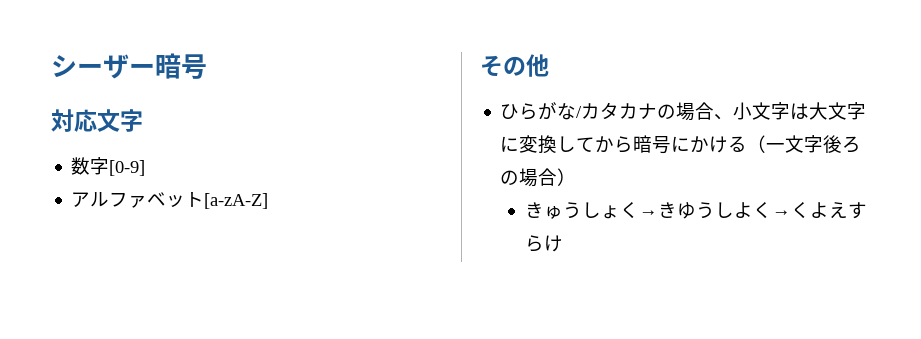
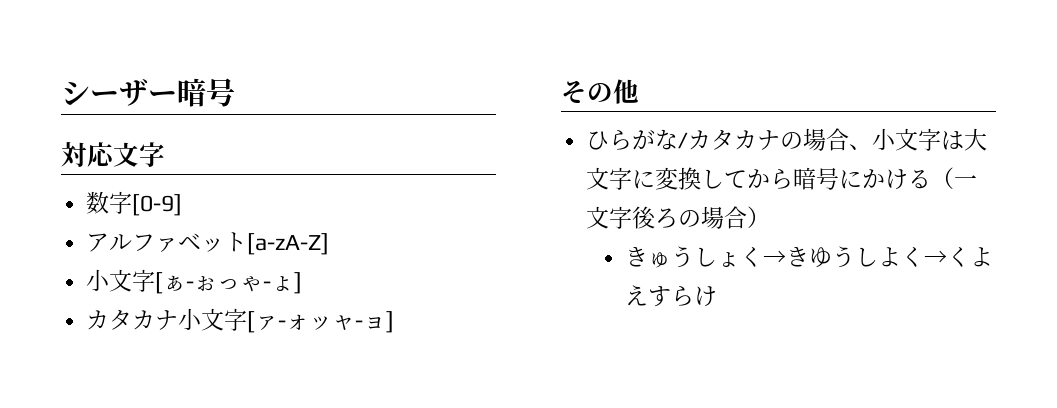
+ 小文字[ぁ-ぉっゃ-ょ]
+ カタカナ小文字[ァ-ォッャ-ョ]

